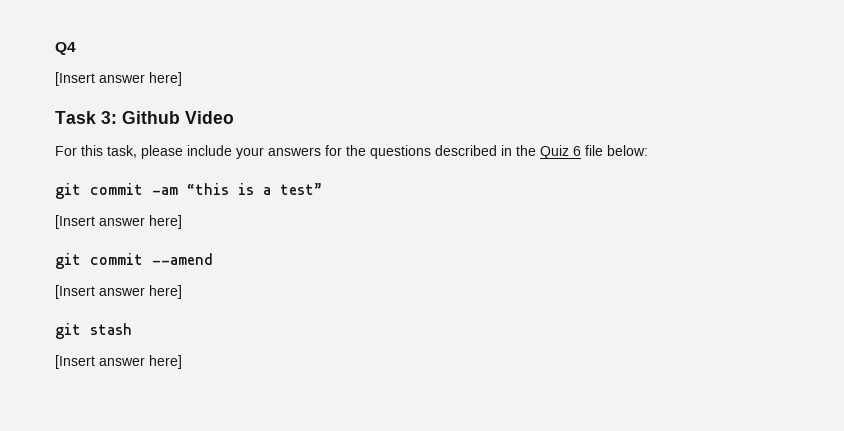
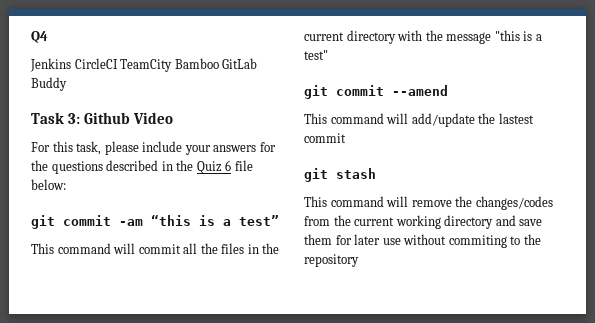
  Q4
- [Insert answer here]
+ Jenkins CircleCI TeamCity Bamboo GitLab Buddy
  git commit -am “this is a test”
- [Insert answer here]
+ This command will commit all the files in the current directory with the message "this is a test"
  git commit --amend
- [Insert answer here]
+ This command will add/update the lastest commit
  git stash
- [Insert answer here]
+ This command will remove the changes/codes from the current working directory and save them for later use without commiting to the repository

